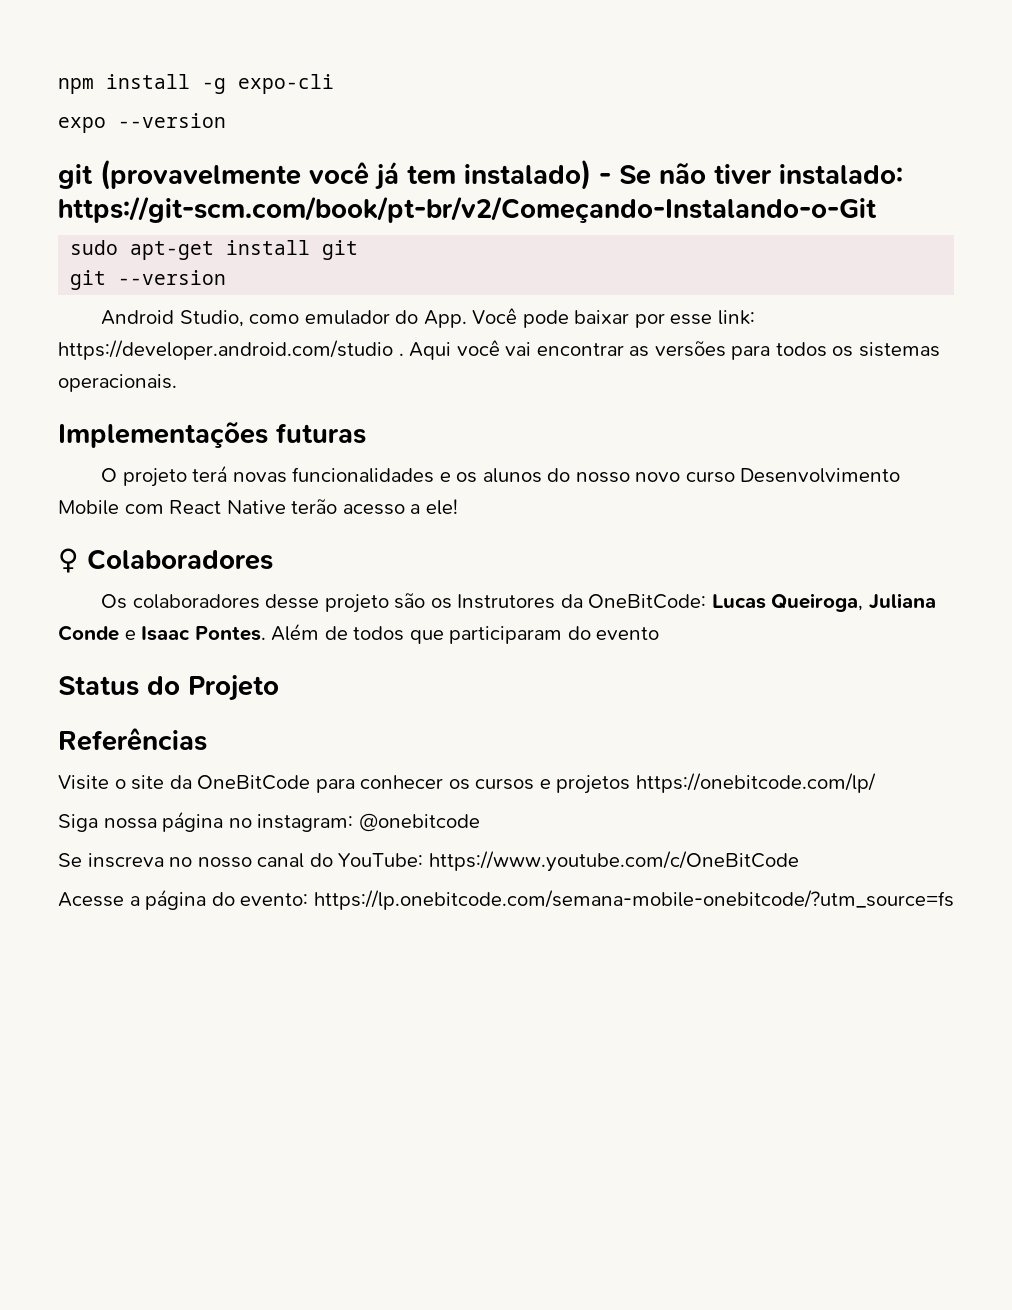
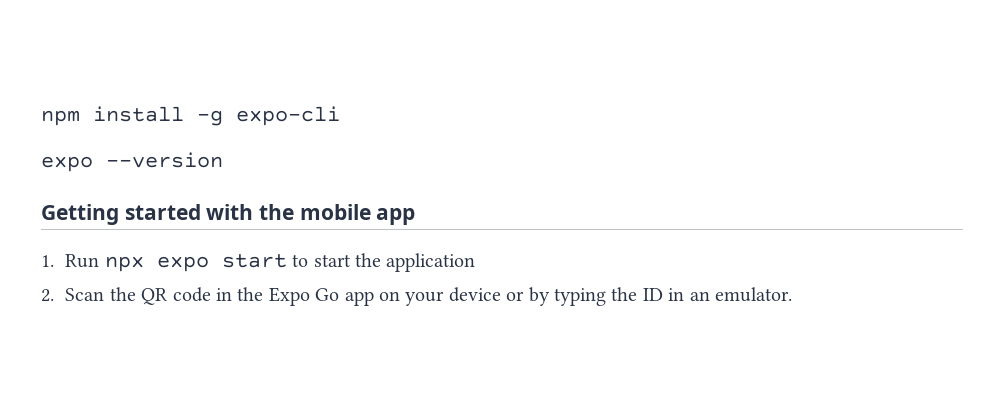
- git (provavelmente você já tem instalado) - Se não tiver instalado: https://git-scm.com/book/pt-br/v2/Começando-Instalando-o-Git
- sudo apt-get install git
- git --version
- Android Studio, como emulador do App. Você pode baixar por esse link: https://developer.android.com/studio . Aqui você vai encontrar as versões para todos os sistemas operacionais.
- Implementações futuras
- O projeto terá novas funcionalidades e os alunos do nosso novo curso Desenvolvimento Mobile com React Native terão acesso a ele!
- ♀ Colaboradores
- Os colaboradores desse projeto são os Instrutores da OneBitCode: Lucas Queiroga, Juliana Conde e Isaac Pontes. Além de todos que participaram do evento
- Status do Projeto
- Referências
- Visite o site da OneBitCode para conhecer os cursos e projetos https://onebitcode.com/lp/
- Siga nossa página no instagram: @onebitcode
- Se inscreva no nosso canal do YouTube: https://www.youtube.com/c/OneBitCode
- Acesse a página do evento: https://lp.onebitcode.com/semana-mobile-onebitcode/?utm_source=fs
+ Getting started with the mobile app
+ 1. Run npx expo start to start the application
+ 2. Scan the QR code in the Expo Go app on your device or by typing the ID in an emulator.

